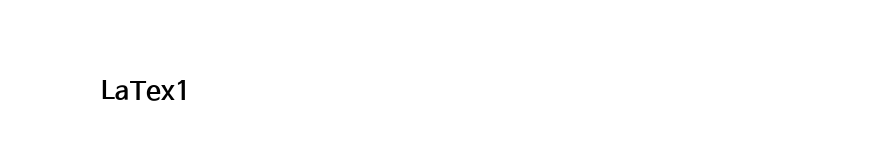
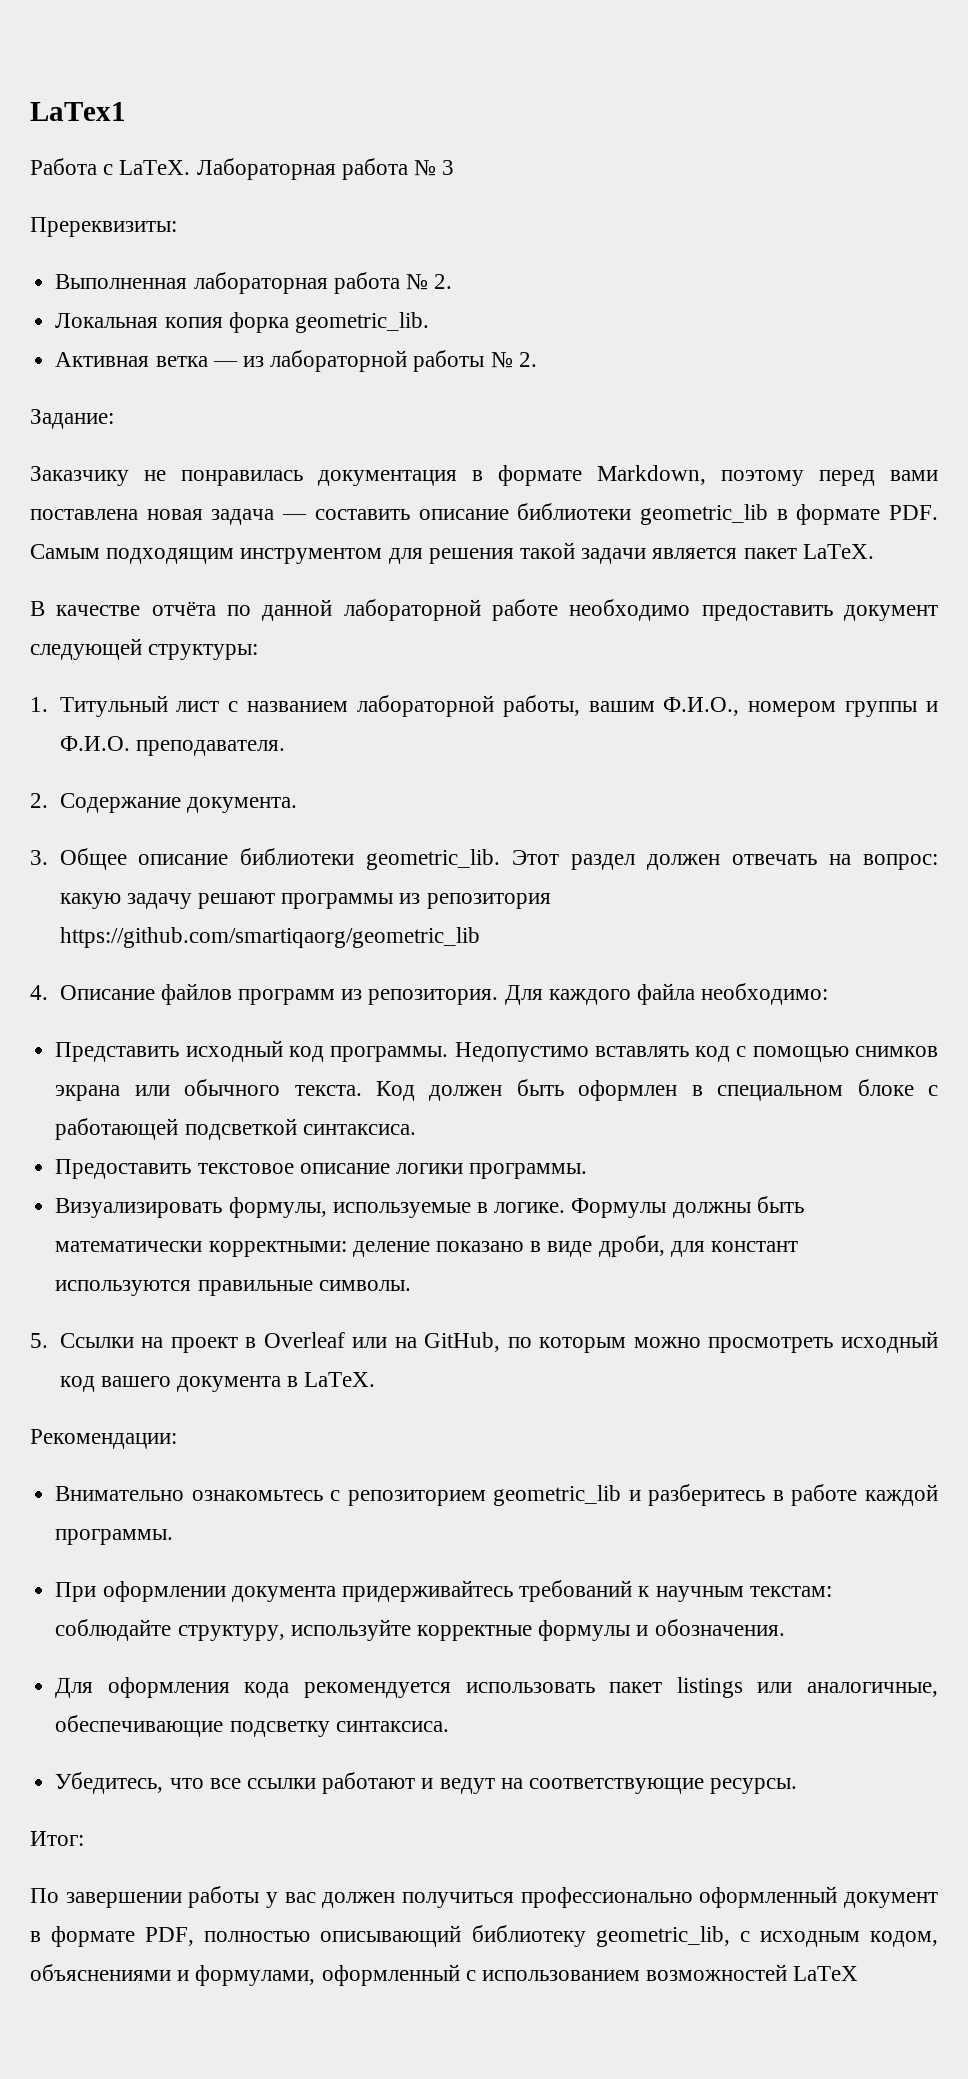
+ Работа с LaTeX. Лабораторная работа № 3
+ Пререквизиты:
+ Выполненная лабораторная работа № 2.
+ Локальная копия форка geometric_lib.
+ Активная ветка — из лабораторной работы № 2.
+ Задание:
+ Заказчику не понравилась документация в формате Markdown, поэтому перед вами поставлена новая задача — составить описание библиотеки geometric_lib в формате PDF. Самым подходящим инструментом для решения такой задачи является пакет LaTeX.
+ В качестве отчёта по данной лабораторной работе необходимо предоставить документ следующей структуры:
+ 1. Титульный лист с названием лабораторной работы, вашим Ф.И.О., номером группы и Ф.И.О. преподавателя.
+ 2. Содержание документа.
+ 3. Общее описание библиотеки geometric_lib. Этот раздел должен отвечать на вопрос: какую задачу решают программы из репозитория https://github.com/smartiqaorg/geometric_lib
+ 4. Описание файлов программ из репозитория. Для каждого файла необходимо:
+ Представить исходный код программы. Недопустимо вставлять код с помощью снимков экрана или обычного текста. Код должен быть оформлен в специальном блоке с работающей подсветкой синтаксиса.
+ Предоставить текстовое описание логики программы.
+ Визуализировать формулы, используемые в логике. Формулы должны быть математически корректными: деление показано в виде дроби, для констант используются правильные символы.
+ 5. Ссылки на проект в Overleaf или на GitHub, по которым можно просмотреть исходный код вашего документа в LaTeX.
+ Рекомендации:
+ Внимательно ознакомьтесь с репозиторием geometric_lib и разберитесь в работе каждой программы.
+ При оформлении документа придерживайтесь требований к научным текстам: соблюдайте структуру, используйте корректные формулы и обозначения.
+ Для оформления кода рекомендуется использовать пакет listings или аналогичные, обеспечивающие подсветку синтаксиса.
+ Убедитесь, что все ссылки работают и ведут на соответствующие ресурсы.
+ Итог:
+ По завершении работы у вас должен получиться профессионально оформленный документ в формате PDF, полностью описывающий библиотеку geometric_lib, с исходным кодом, объяснениями и формулами, оформленный с использованием возможностей LaTeX

